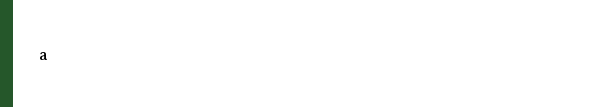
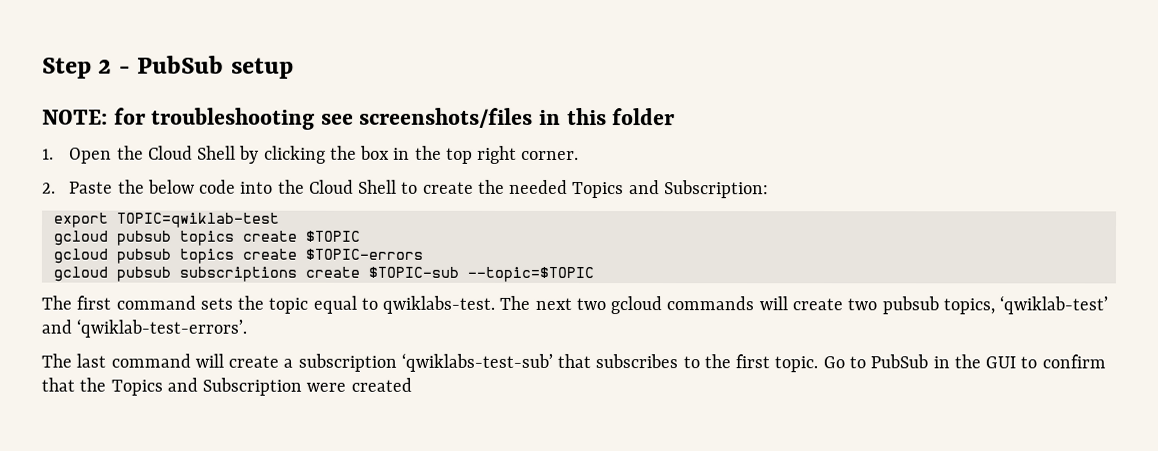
- a
+ Step 2 - PubSub setup
+ NOTE: for troubleshooting see screenshots/files in this folder
+ 1. Open the Cloud Shell by clicking the box in the top right corner.
+ 2. Paste the below code into the Cloud Shell to create the needed Topics and Subscription:
+ export TOPIC=qwiklab-test
+ gcloud pubsub topics create $TOPIC
+ gcloud pubsub topics create $TOPIC-errors
+ gcloud pubsub subscriptions create $TOPIC-sub --topic=$TOPIC
+ The first command sets the topic equal to qwiklabs-test. The next two gcloud commands will create two pubsub topics, ‘qwiklab-test’ and ‘qwiklab-test-errors’.
+ The last command will create a subscription ‘qwiklabs-test-sub’ that subscribes to the first topic. Go to PubSub in the GUI to confirm that the Topics and Subscription were created

